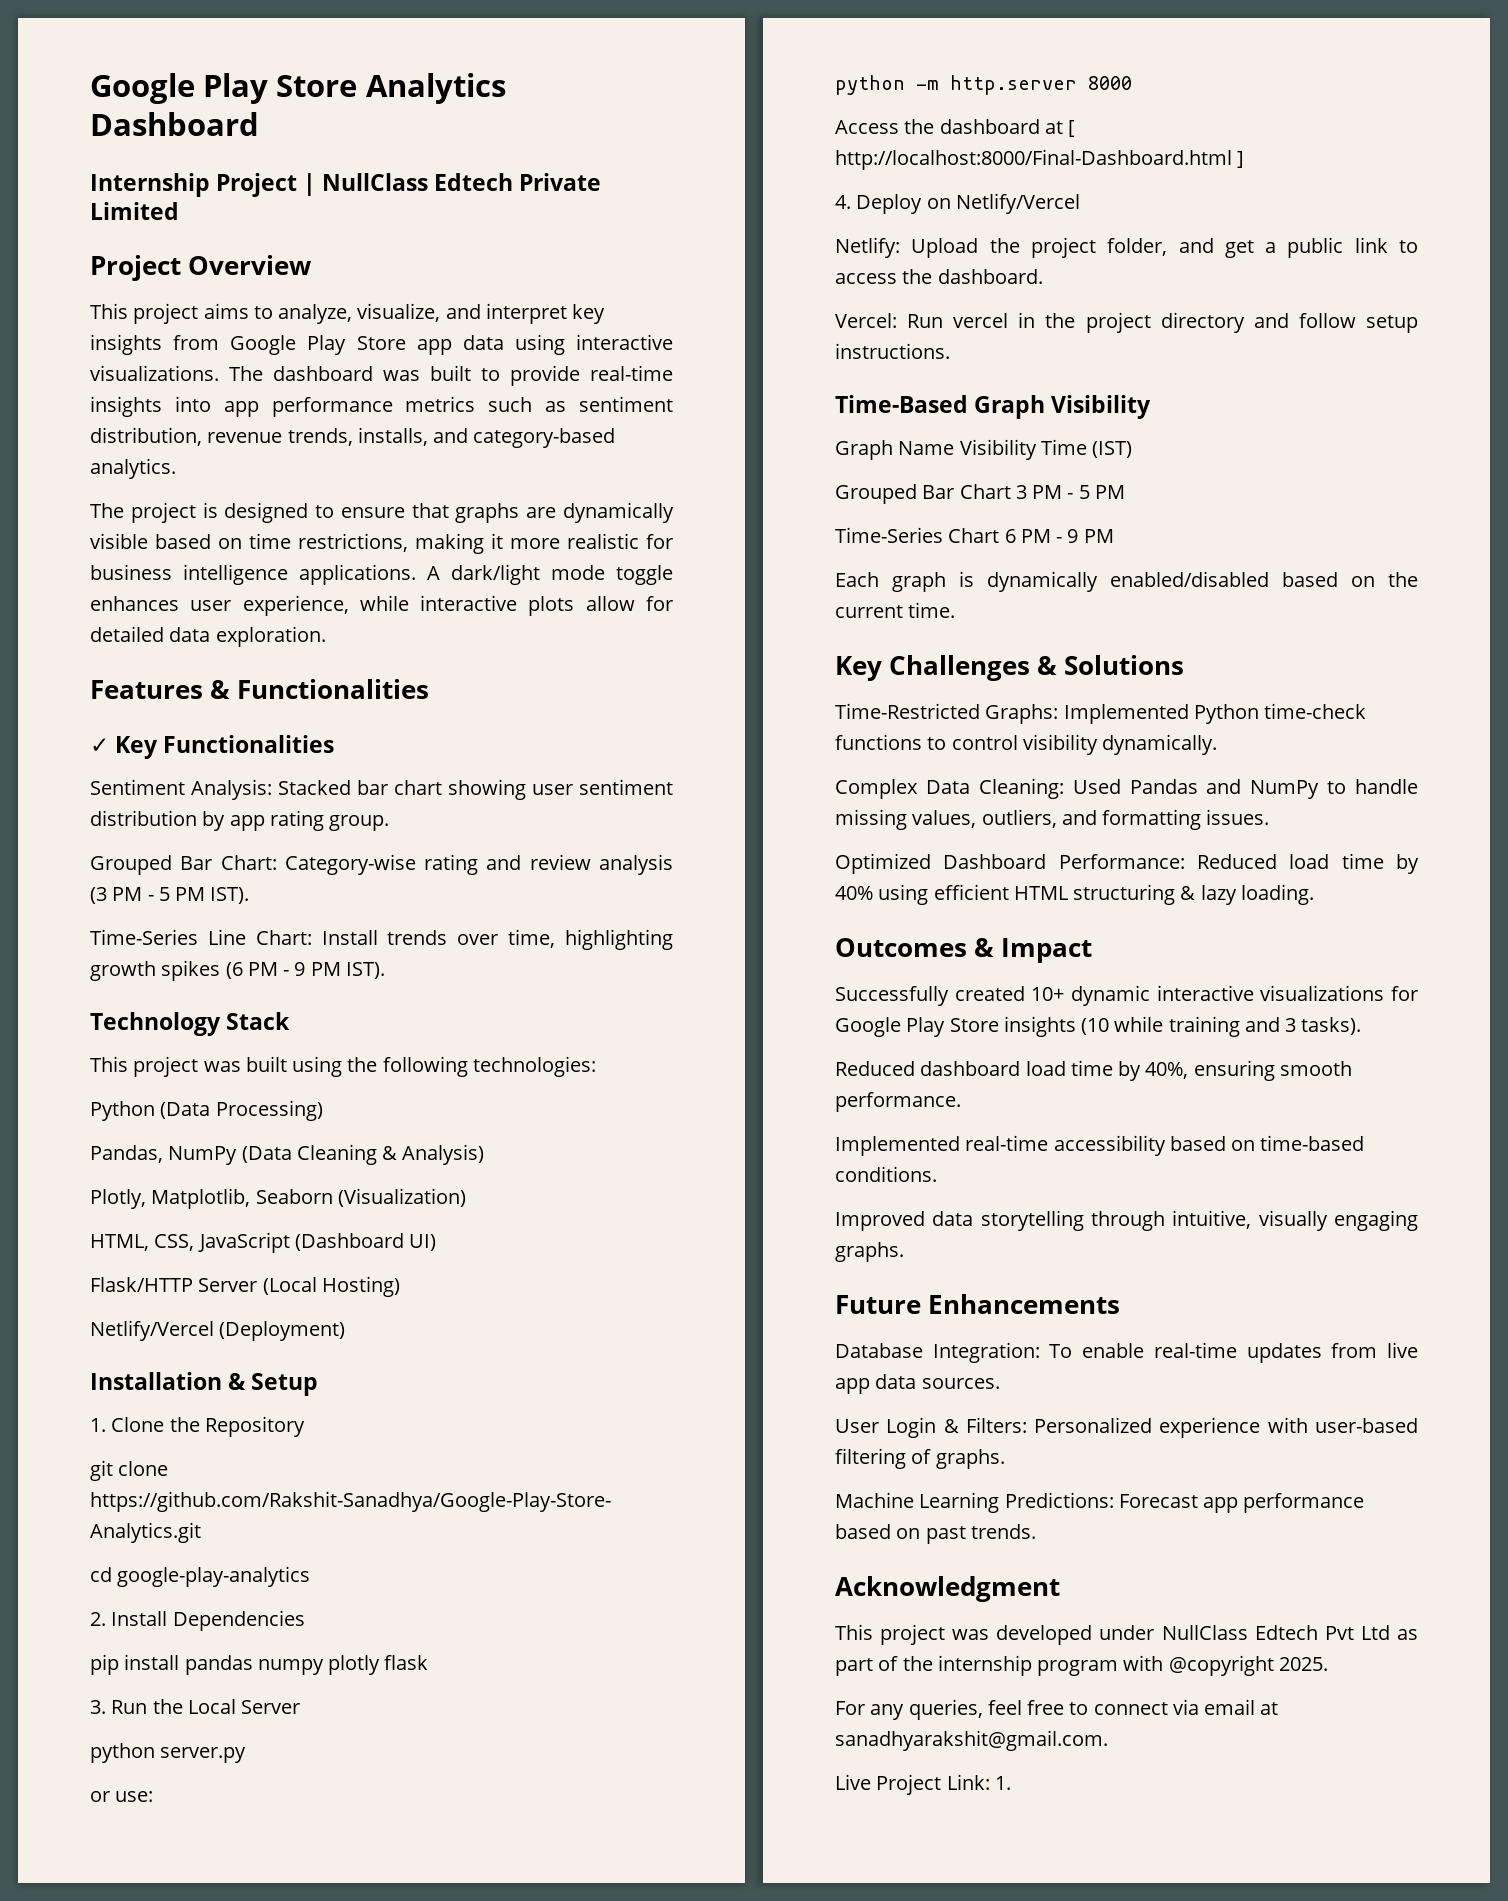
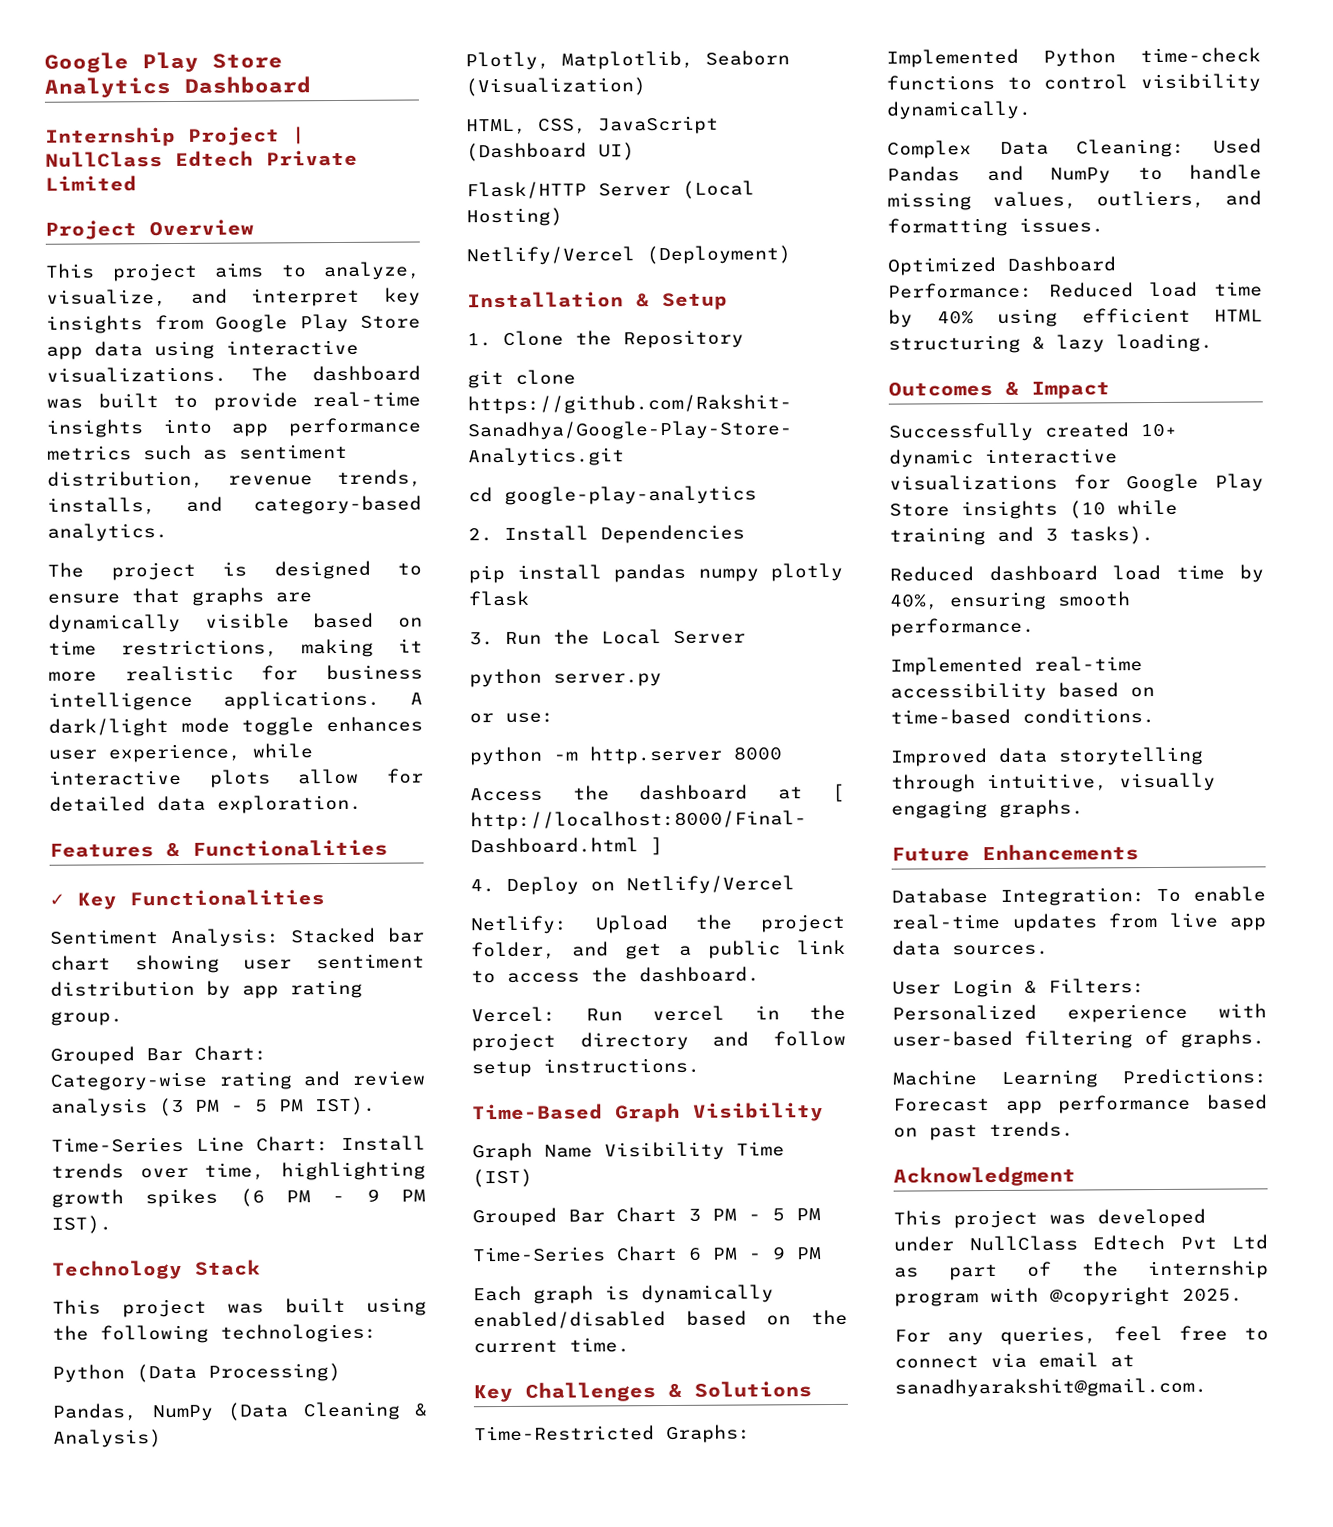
- Live Project Link: 1.

